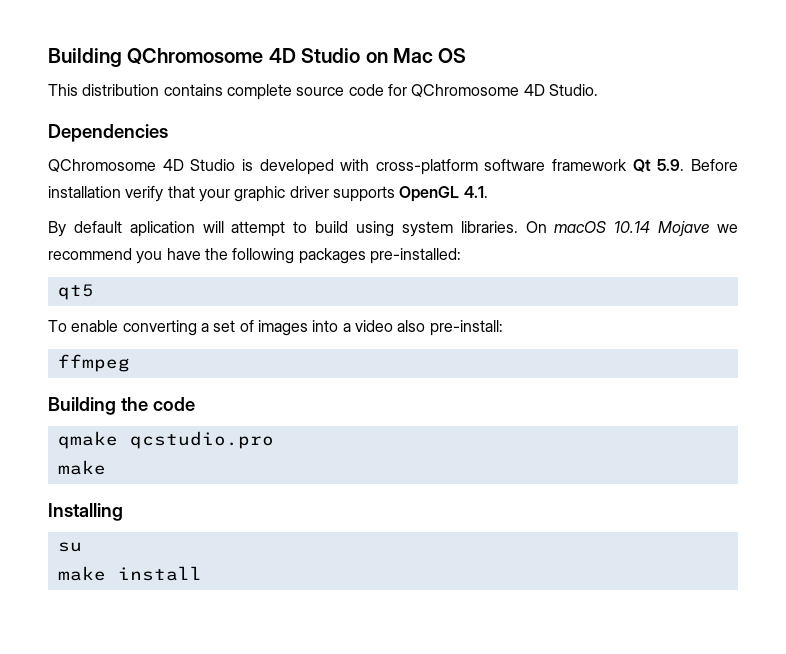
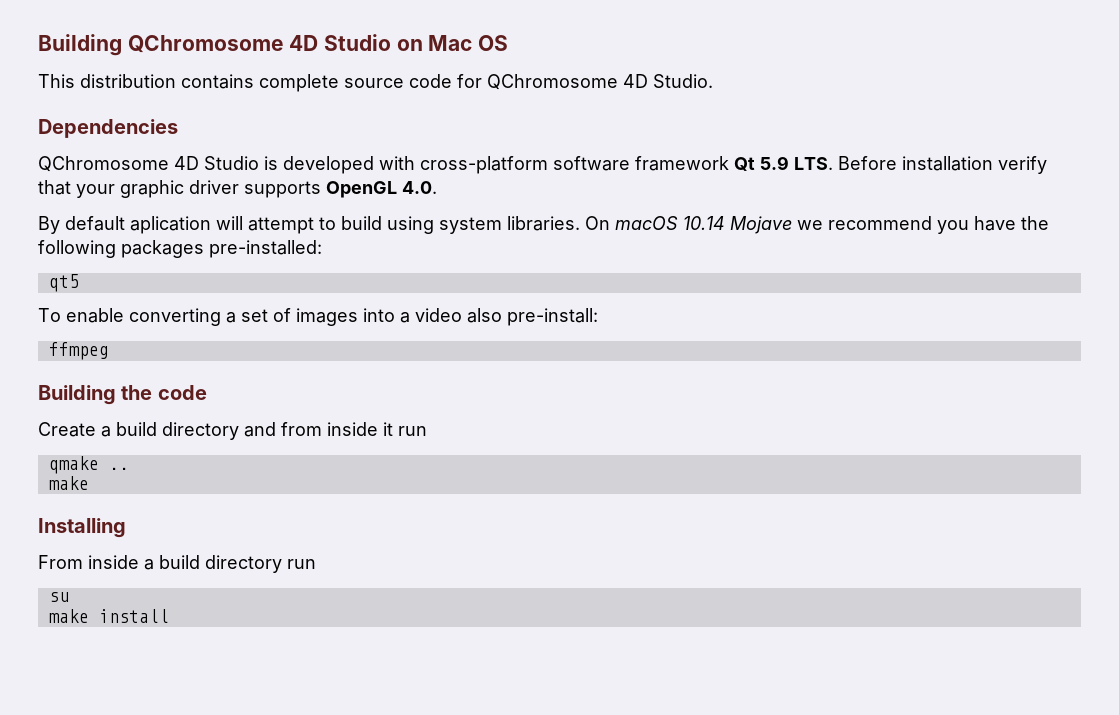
- QChromosome 4D Studio is developed with cross-platform software framework Qt 5.9. Before installation verify that your graphic driver supports OpenGL 4.1.
+ QChromosome 4D Studio is developed with cross-platform software framework Qt 5.9 LTS. Before installation verify that your graphic driver supports OpenGL 4.0.
+ Create a build directory and from inside it run
- qmake qcstudio.pro
+ qmake ..
+ From inside a build directory run

